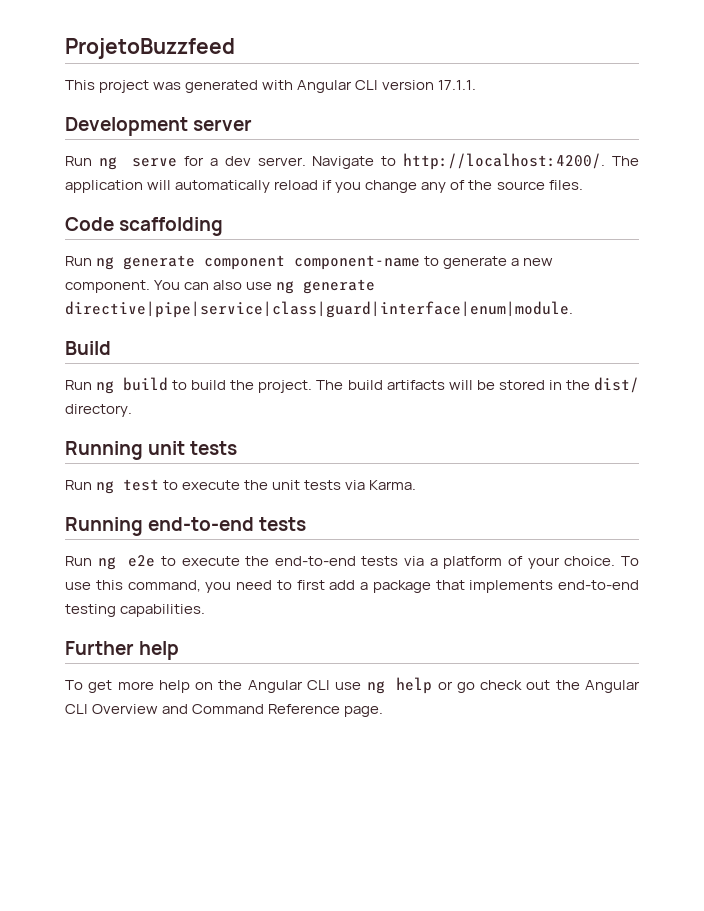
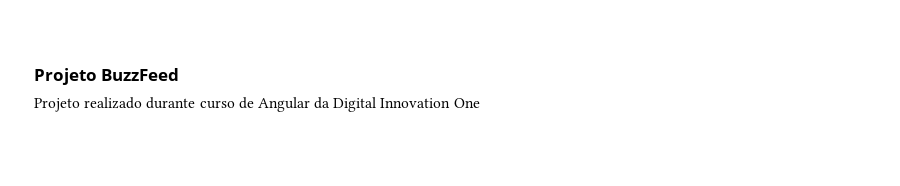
- ProjetoBuzzfeed
- This project was generated with Angular CLI version 17.1.1.
- Development server
- Run ng serve for a dev server. Navigate to http://localhost:4200/. The application will automatically reload if you change any of the source files.
- Code scaffolding
- Run ng generate component component-name to generate a new component. You can also use ng generate directive|pipe|service|class|guard|interface|enum|module.
- Build
- Run ng build to build the project. The build artifacts will be stored in the dist/ directory.
- Running unit tests
- Run ng test to execute the unit tests via Karma.
- Running end-to-end tests
- Run ng e2e to execute the end-to-end tests via a platform of your choice. To use this command, you need to first add a package that implements end-to-end testing capabilities.
- Further help
- To get more help on the Angular CLI use ng help or go check out the Angular CLI Overview and Command Reference page.
+ Projeto BuzzFeed
+ Projeto realizado durante curso de Angular da Digital Innovation One

